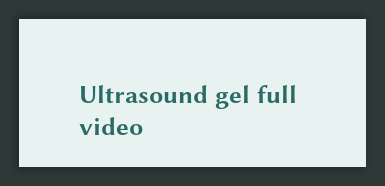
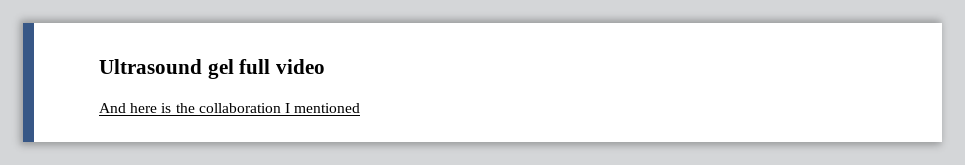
+ And here is the collaboration I mentioned

